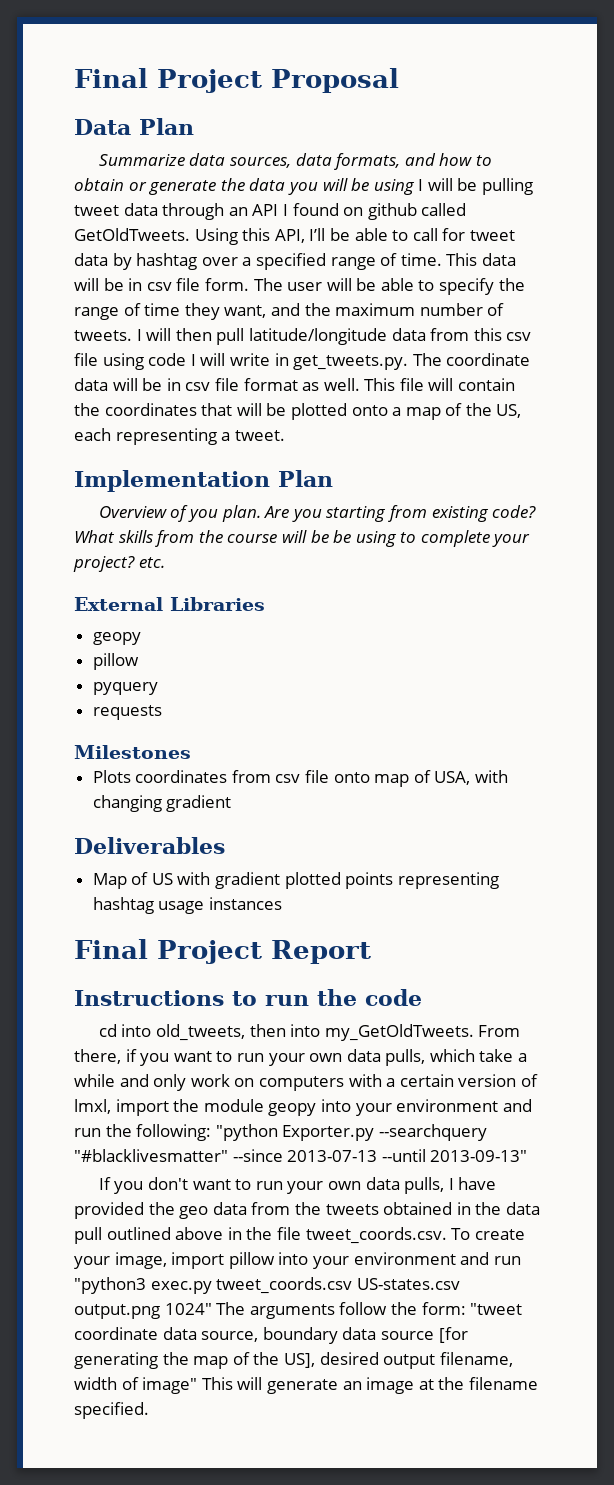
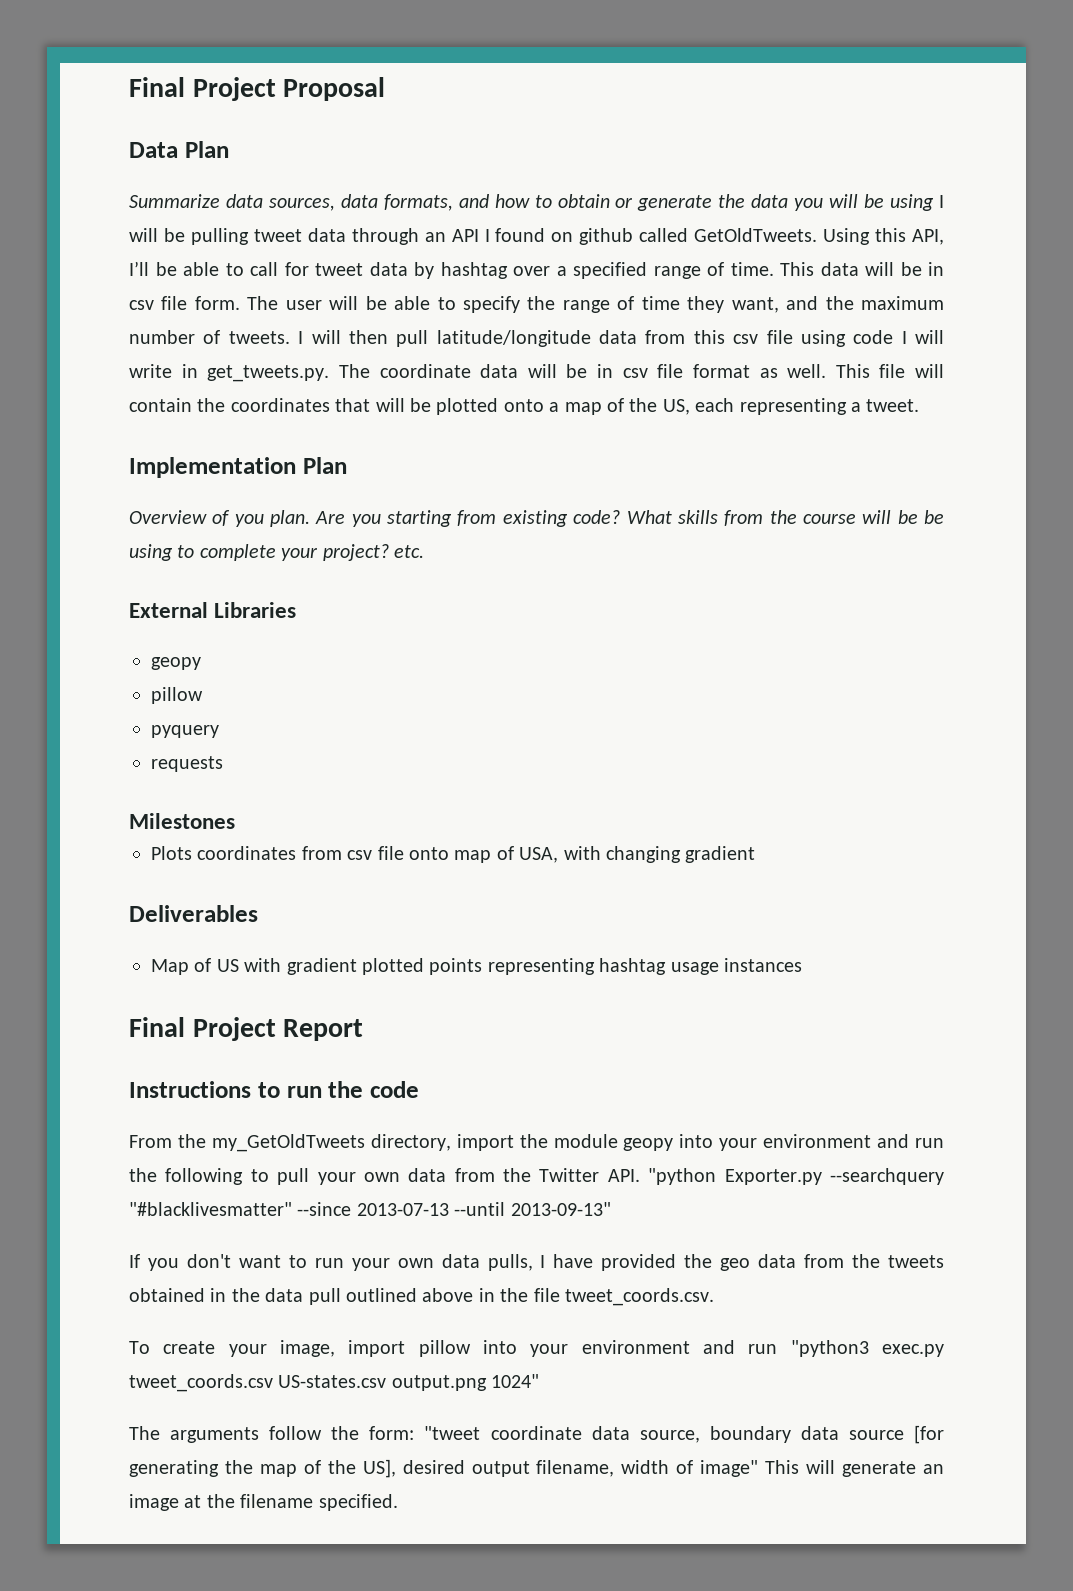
- cd into old_tweets, then into my_GetOldTweets. From there, if you want to run your own data pulls, which take a while and only work on computers with a certain version of lmxl, import the module geopy into your environment and run the following: "python Exporter.py --searchquery "#blacklivesmatter" --since 2013-07-13 --until 2013-09-13"
+ From the my_GetOldTweets directory, import the module geopy into your environment and run the following to pull your own data from the Twitter API. "python Exporter.py --searchquery "#blacklivesmatter" --since 2013-07-13 --until 2013-09-13"
- If you don't want to run your own data pulls, I have provided the geo data from the tweets obtained in the data pull outlined above in the file tweet_coords.csv. To create your image, import pillow into your environment and run "python3 exec.py tweet_coords.csv US-states.csv output.png 1024" The arguments follow the form:
+ If you don't want to run your own data pulls, I have provided the geo data from the tweets obtained in the data pull outlined above in the file tweet_coords.csv.
+ To create your image, import pillow into your environment and run "python3 exec.py tweet_coords.csv US-states.csv output.png 1024"
+ The arguments follow the form:

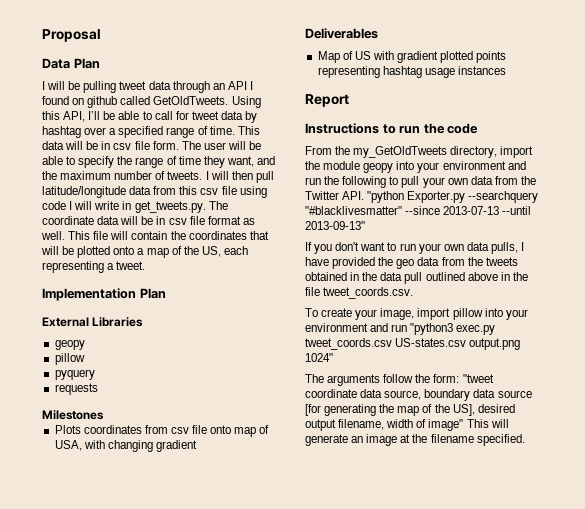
- Final Project Proposal
+ Proposal
- Summarize data sources, data formats, and how to obtain or generate the data you will be using I will be pulling tweet data through an API I found on github called GetOldTweets.
+ I will be pulling tweet data through an API I found on github called GetOldTweets.
- Overview of you plan. Are you starting from existing code? What skills from the course will be be using to complete your project? etc.
- Final Project Report
+ Report

